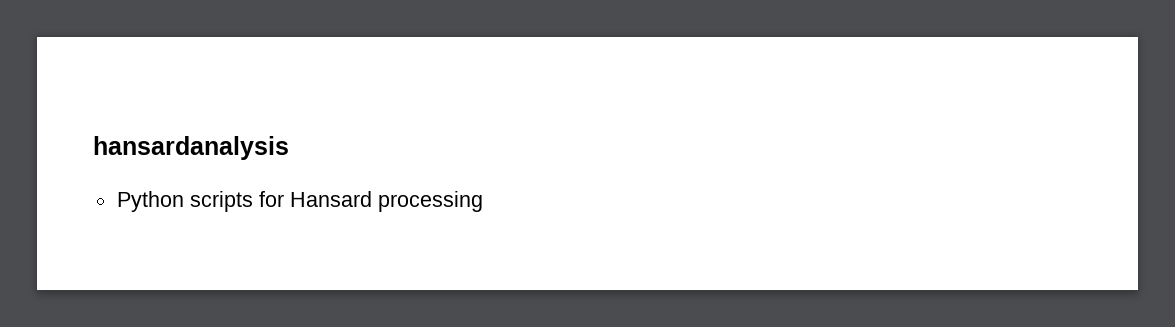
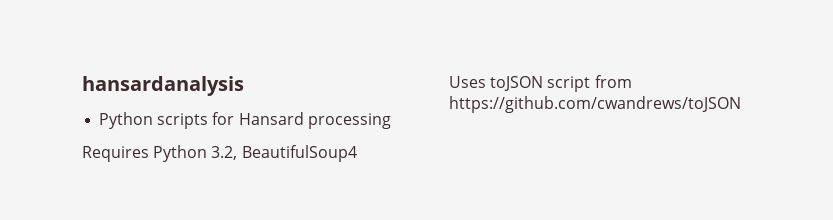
+ Requires Python 3.2, BeautifulSoup4
+ Uses toJSON script from https://github.com/cwandrews/toJSON

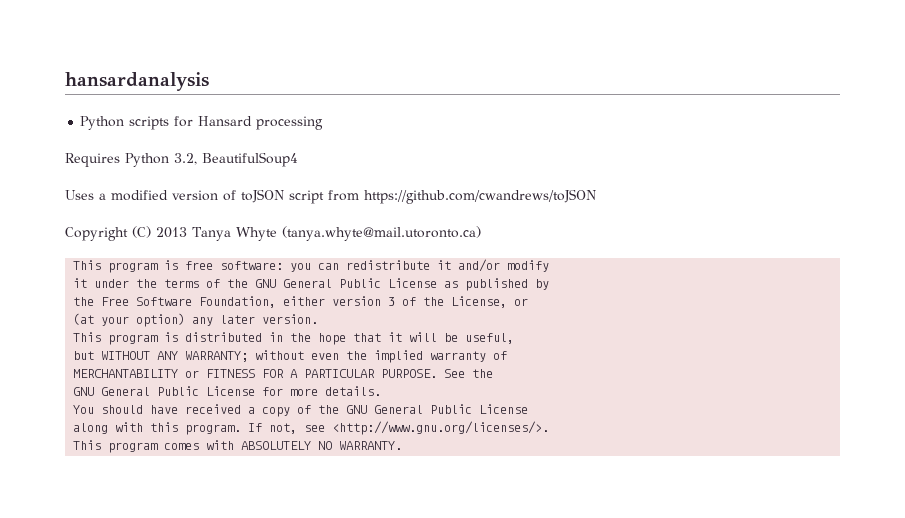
- Uses toJSON script from https://github.com/cwandrews/toJSON
+ Uses a modified version of toJSON script from https://github.com/cwandrews/toJSON
+ Copyright (C) 2013 Tanya Whyte (tanya.whyte@mail.utoronto.ca)
+ This program is free software: you can redistribute it and/or modify
+ it under the terms of the GNU General Public License as published by
+ the Free Software Foundation, either version 3 of the License, or
+ (at your option) any later version.
+ This program is distributed in the hope that it will be useful,
+ but WITHOUT ANY WARRANTY; without even the implied warranty of
+ MERCHANTABILITY or FITNESS FOR A PARTICULAR PURPOSE. See the
+ GNU General Public License for more details.
+ You should have received a copy of the GNU General Public License
+ along with this program. If not, see <http://www.gnu.org/licenses/>.
+ This program comes with ABSOLUTELY NO WARRANTY.

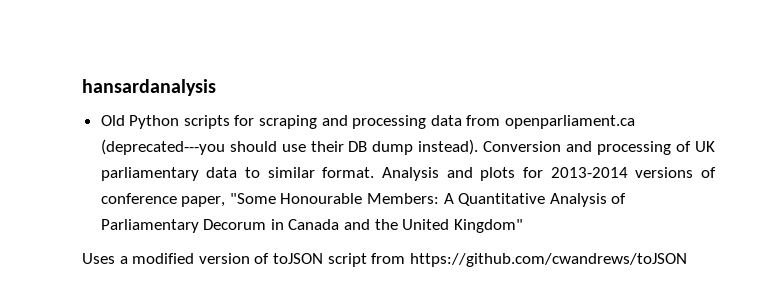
- Python scripts for Hansard processing
- Requires Python 3.2, BeautifulSoup4
+ Old Python scripts for scraping and processing data from openparliament.ca (deprecated---you should use their DB dump instead). Conversion and processing of UK parliamentary data to similar format. Analysis and plots for 2013-2014 versions of conference paper, "Some Honourable Members: A Quantitative Analysis of Parliamentary Decorum in Canada and the United Kingdom"
- Copyright (C) 2013 Tanya Whyte (tanya.whyte@mail.utoronto.ca)
- This program is free software: you can redistribute it and/or modify
- it under the terms of the GNU General Public License as published by
- the Free Software Foundation, either version 3 of the License, or
- (at your option) any later version.
- This program is distributed in the hope that it will be useful,
- but WITHOUT ANY WARRANTY; without even the implied warranty of
- MERCHANTABILITY or FITNESS FOR A PARTICULAR PURPOSE. See the
- GNU General Public License for more details.
- You should have received a copy of the GNU General Public License
- along with this program. If not, see <http://www.gnu.org/licenses/>.
- This program comes with ABSOLUTELY NO WARRANTY.

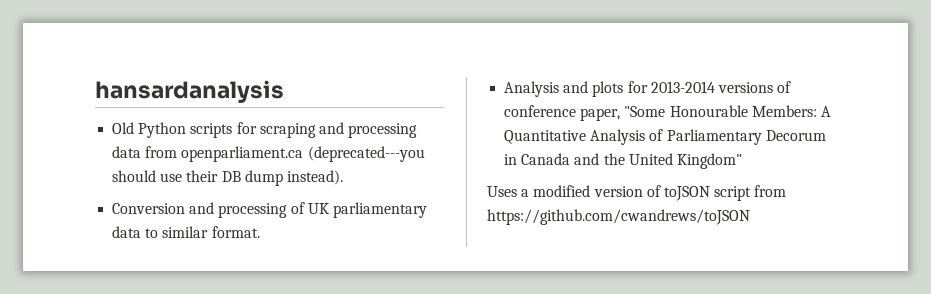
- Old Python scripts for scraping and processing data from openparliament.ca (deprecated---you should use their DB dump instead). Conversion and processing of UK parliamentary data to similar format. Analysis and plots for 2013-2014 versions of conference paper, "Some Honourable Members: A Quantitative Analysis of Parliamentary Decorum in Canada and the United Kingdom"
+ Old Python scripts for scraping and processing data from openparliament.ca (deprecated---you should use their DB dump instead).
+ Conversion and processing of UK parliamentary data to similar format.
+ Analysis and plots for 2013-2014 versions of conference paper, "Some Honourable Members: A Quantitative Analysis of Parliamentary Decorum in Canada and the United Kingdom"

